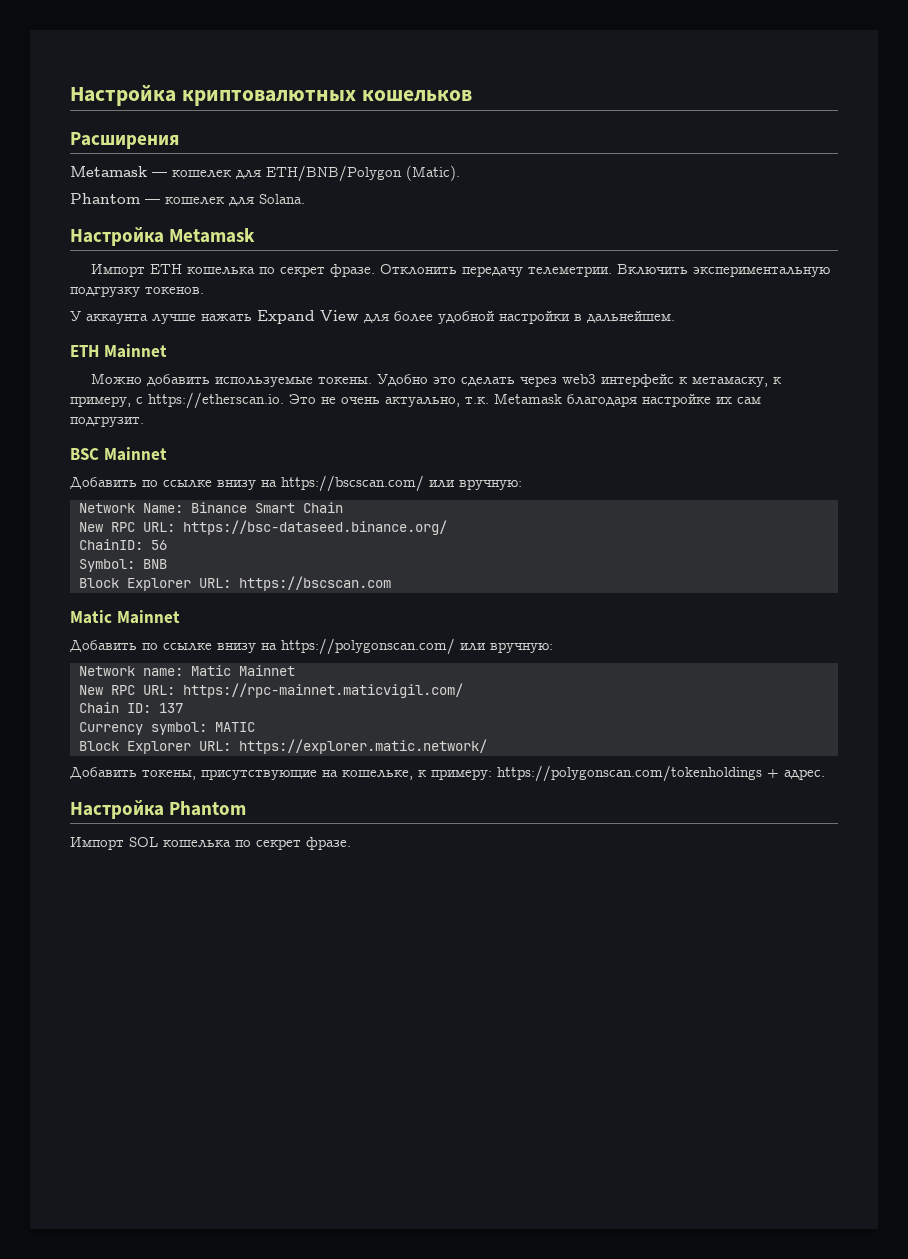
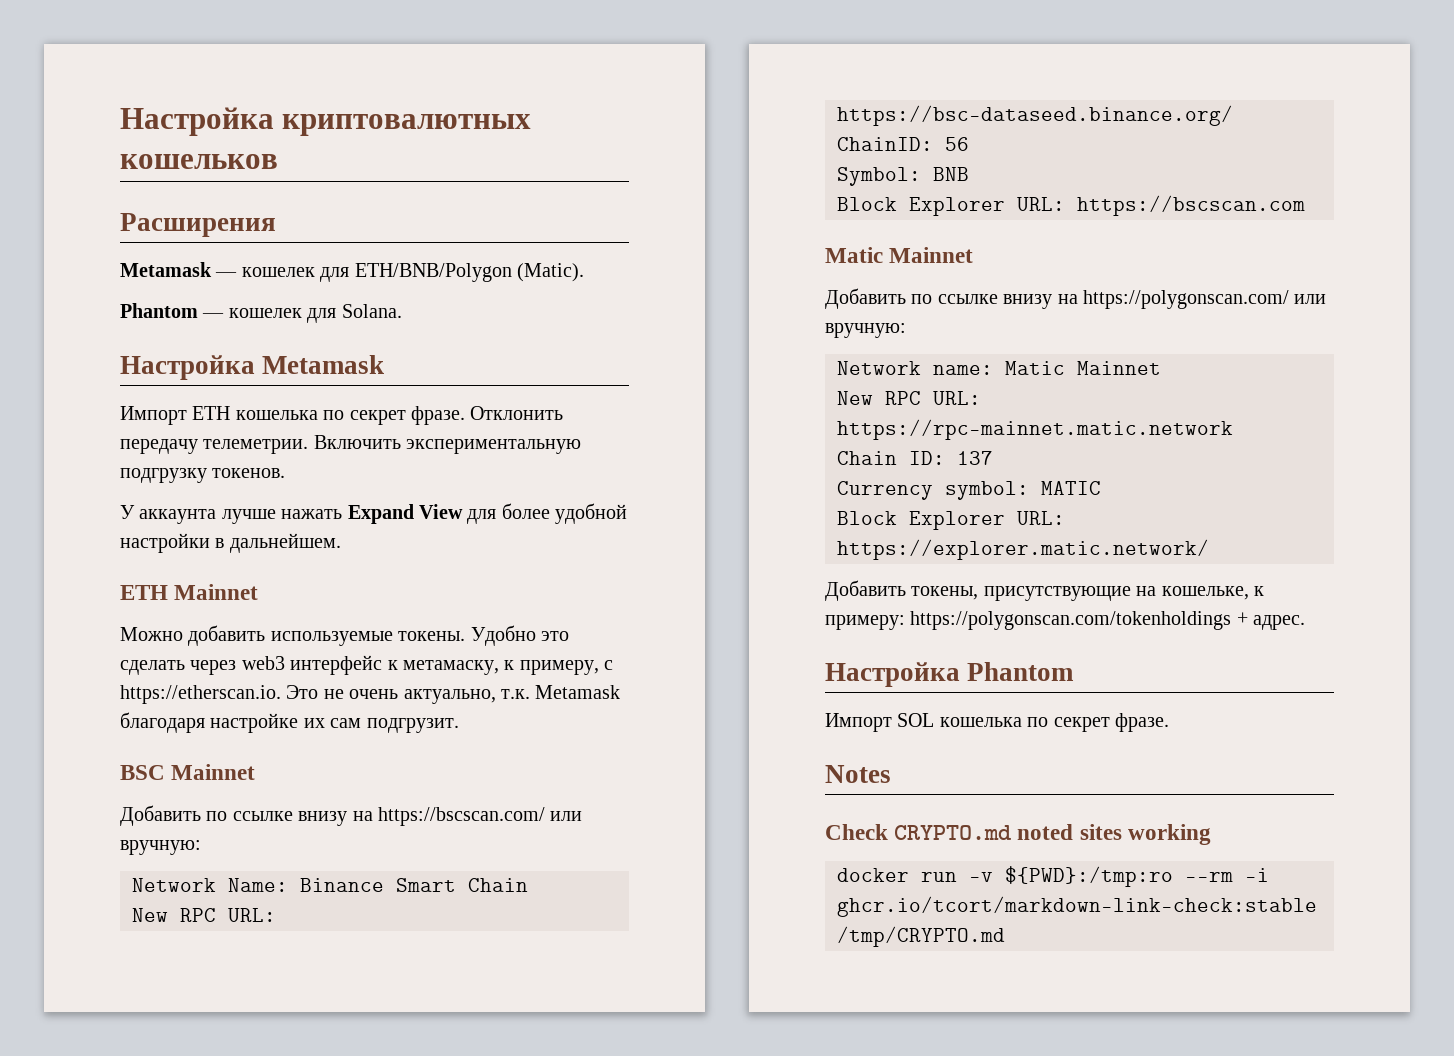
- New RPC URL: https://rpc-mainnet.maticvigil.com/
+ New RPC URL: https://rpc-mainnet.matic.network
+ Notes
+ Check CRYPTO.md noted sites working
+ docker run -v ${PWD}:/tmp:ro --rm -i ghcr.io/tcort/markdown-link-check:stable /tmp/CRYPTO.md

